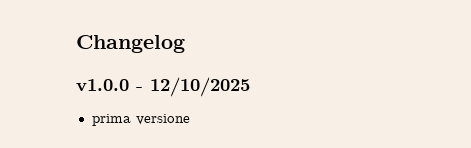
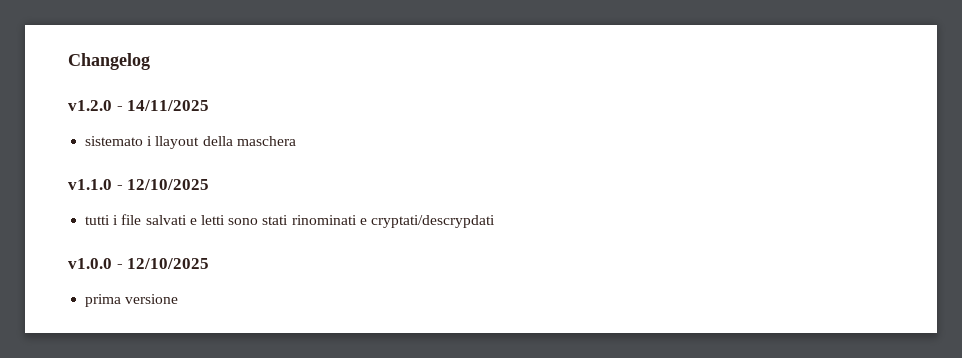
+ v1.2.0 - 14/11/2025
+ sistemato i llayout della maschera
+ v1.1.0 - 12/10/2025
+ tutti i file salvati e letti sono stati rinominati e cryptati/descrypdati

